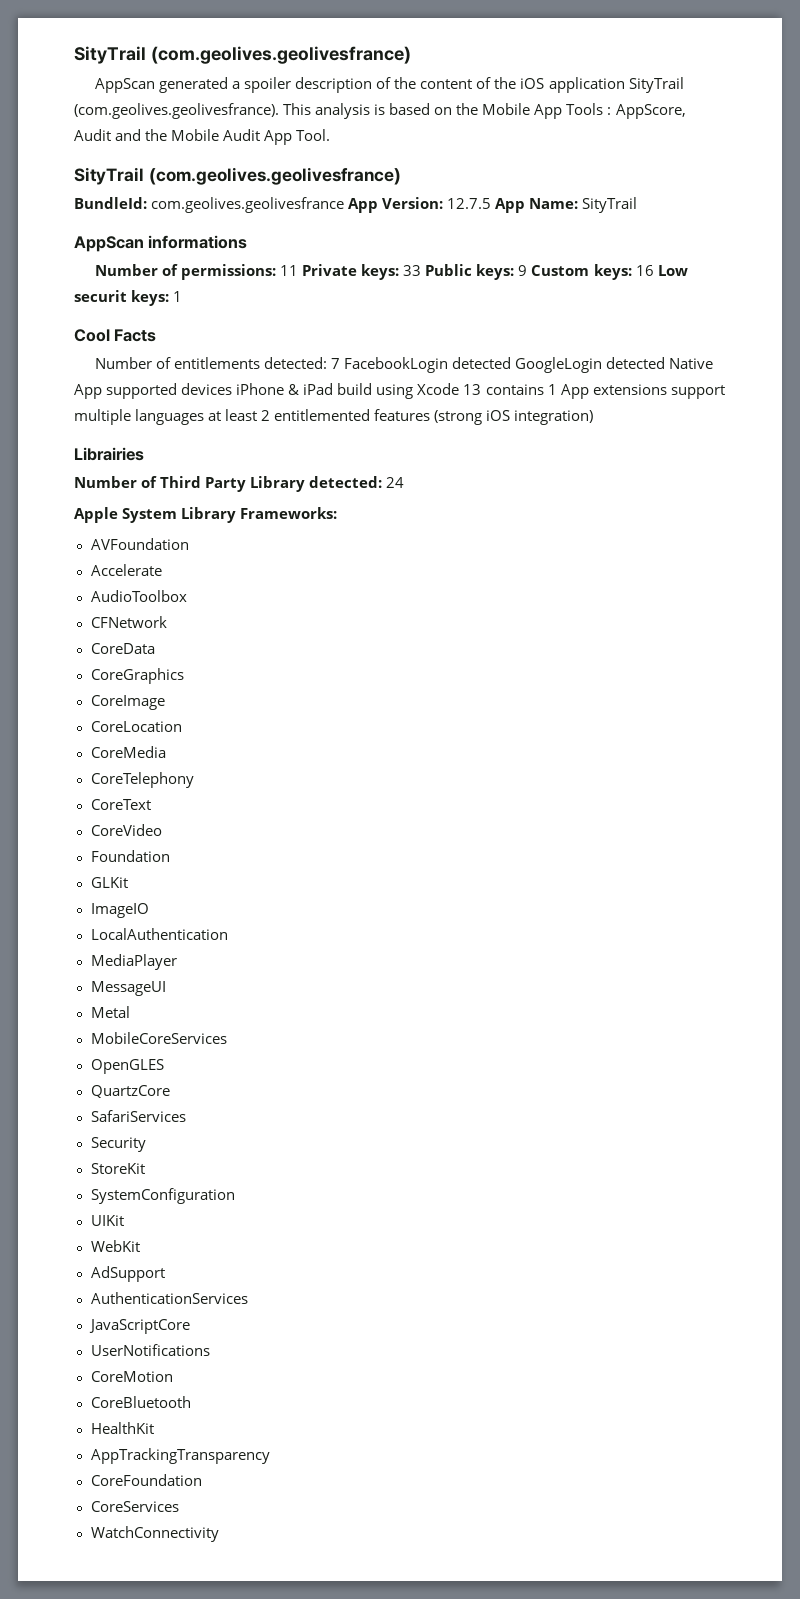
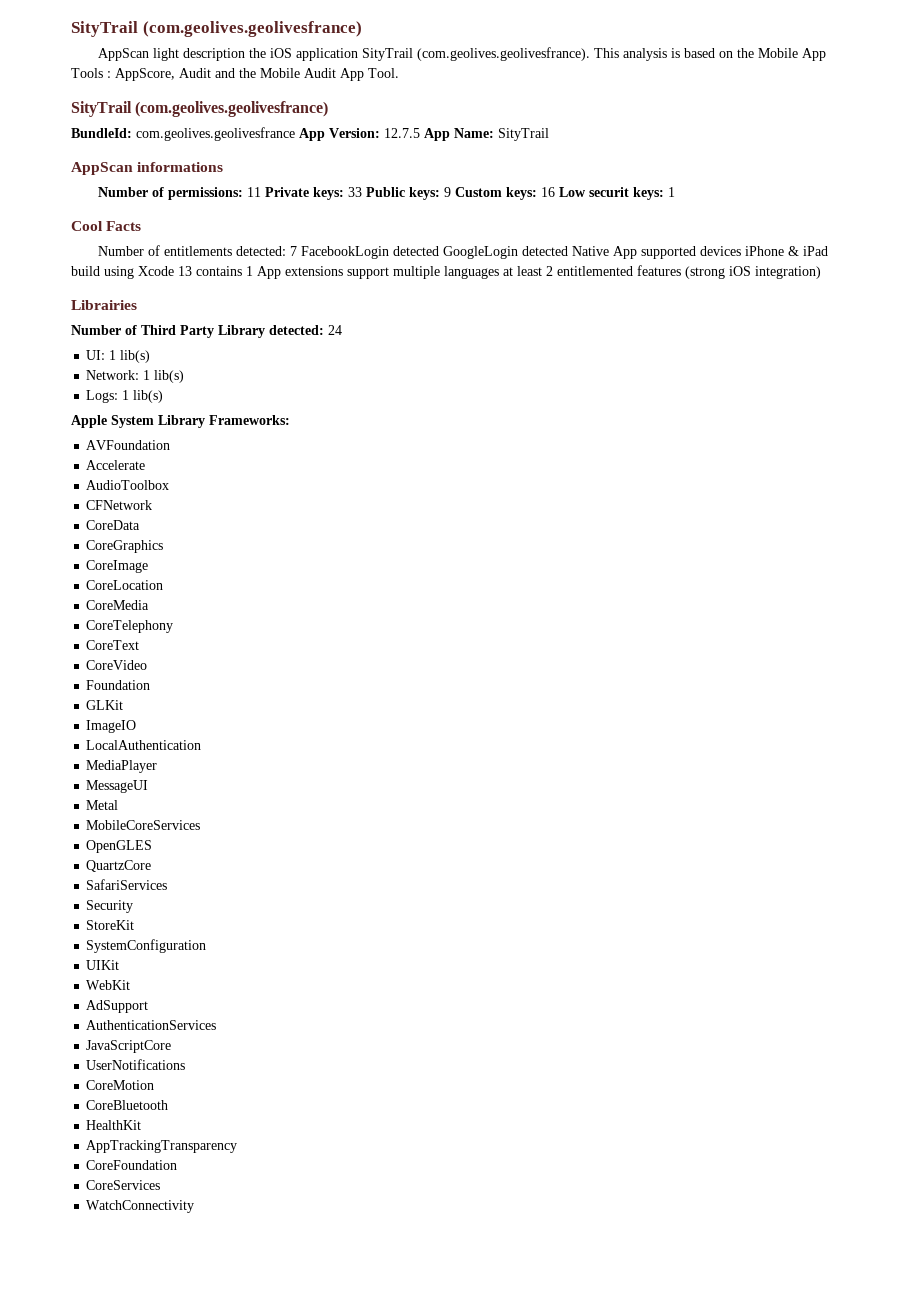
- AppScan generated a spoiler description of the content of the iOS application SityTrail (com.geolives.geolivesfrance). This analysis is based on the Mobile App Tools : AppScore, Audit and the Mobile Audit App Tool.
+ AppScan light description the iOS application SityTrail (com.geolives.geolivesfrance). This analysis is based on the Mobile App Tools : AppScore, Audit and the Mobile Audit App Tool.
+ UI: 1 lib(s)
+ Network: 1 lib(s)
+ Logs: 1 lib(s)

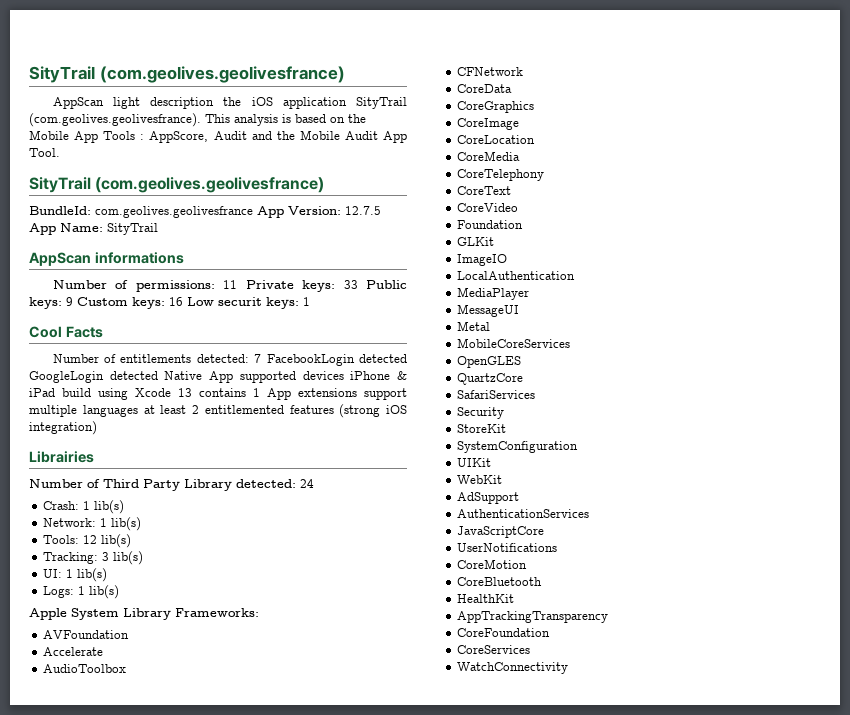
- UI: 1 lib(s)
+ Crash: 1 lib(s)
+ Tools: 12 lib(s)
+ Tracking: 3 lib(s)
+ UI: 1 lib(s)

